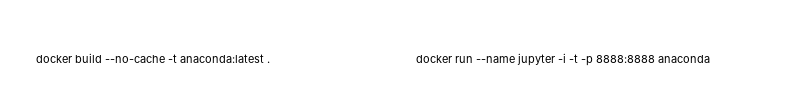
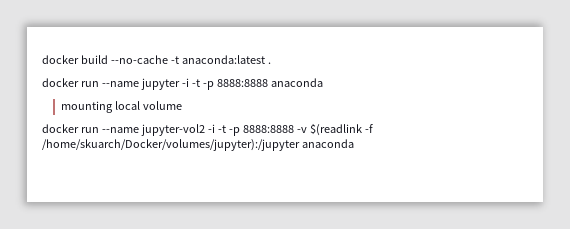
+ mounting local volume
+ docker run --name jupyter-vol2 -i -t -p 8888:8888 -v $(readlink -f /home/skuarch/Docker/volumes/jupyter):/jupyter anaconda

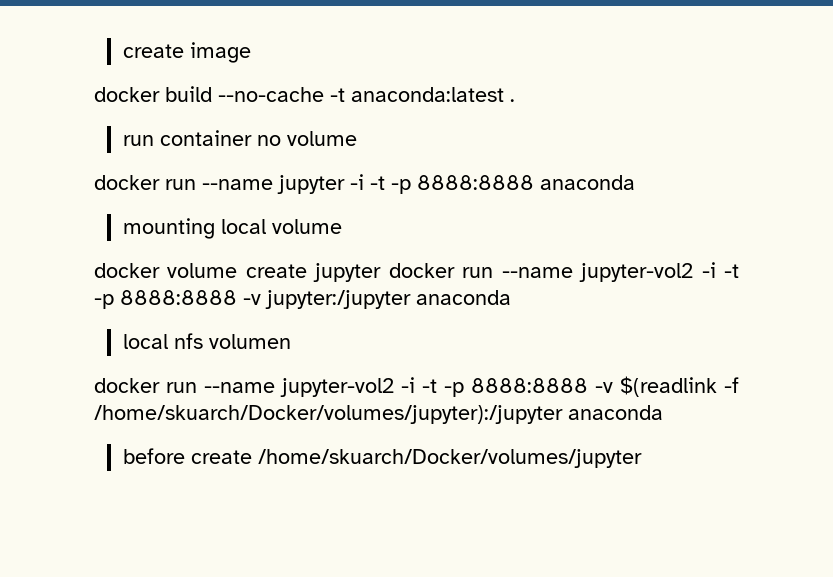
+ create image
+ run container no volume
+ docker volume create jupyter docker run --name jupyter-vol2 -i -t -p 8888:8888 -v jupyter:/jupyter anaconda
+ local nfs volumen
+ before create /home/skuarch/Docker/volumes/jupyter

